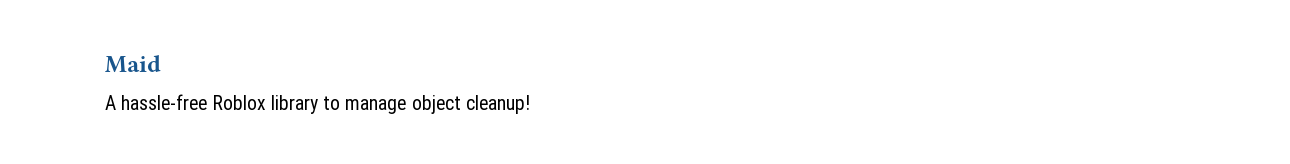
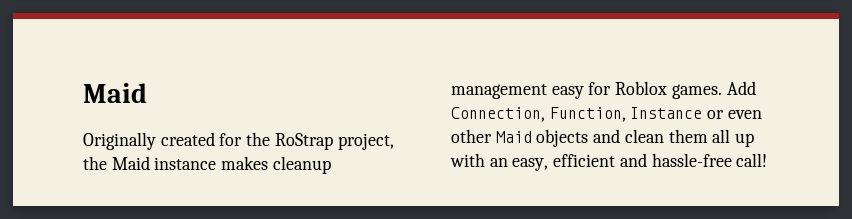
- A hassle-free Roblox library to manage object cleanup!
+ Originally created for the RoStrap project, the Maid instance makes cleanup management easy for Roblox games. Add Connection, Function, Instance or even other Maid objects and clean them all up with an easy, efficient and hassle-free call!

